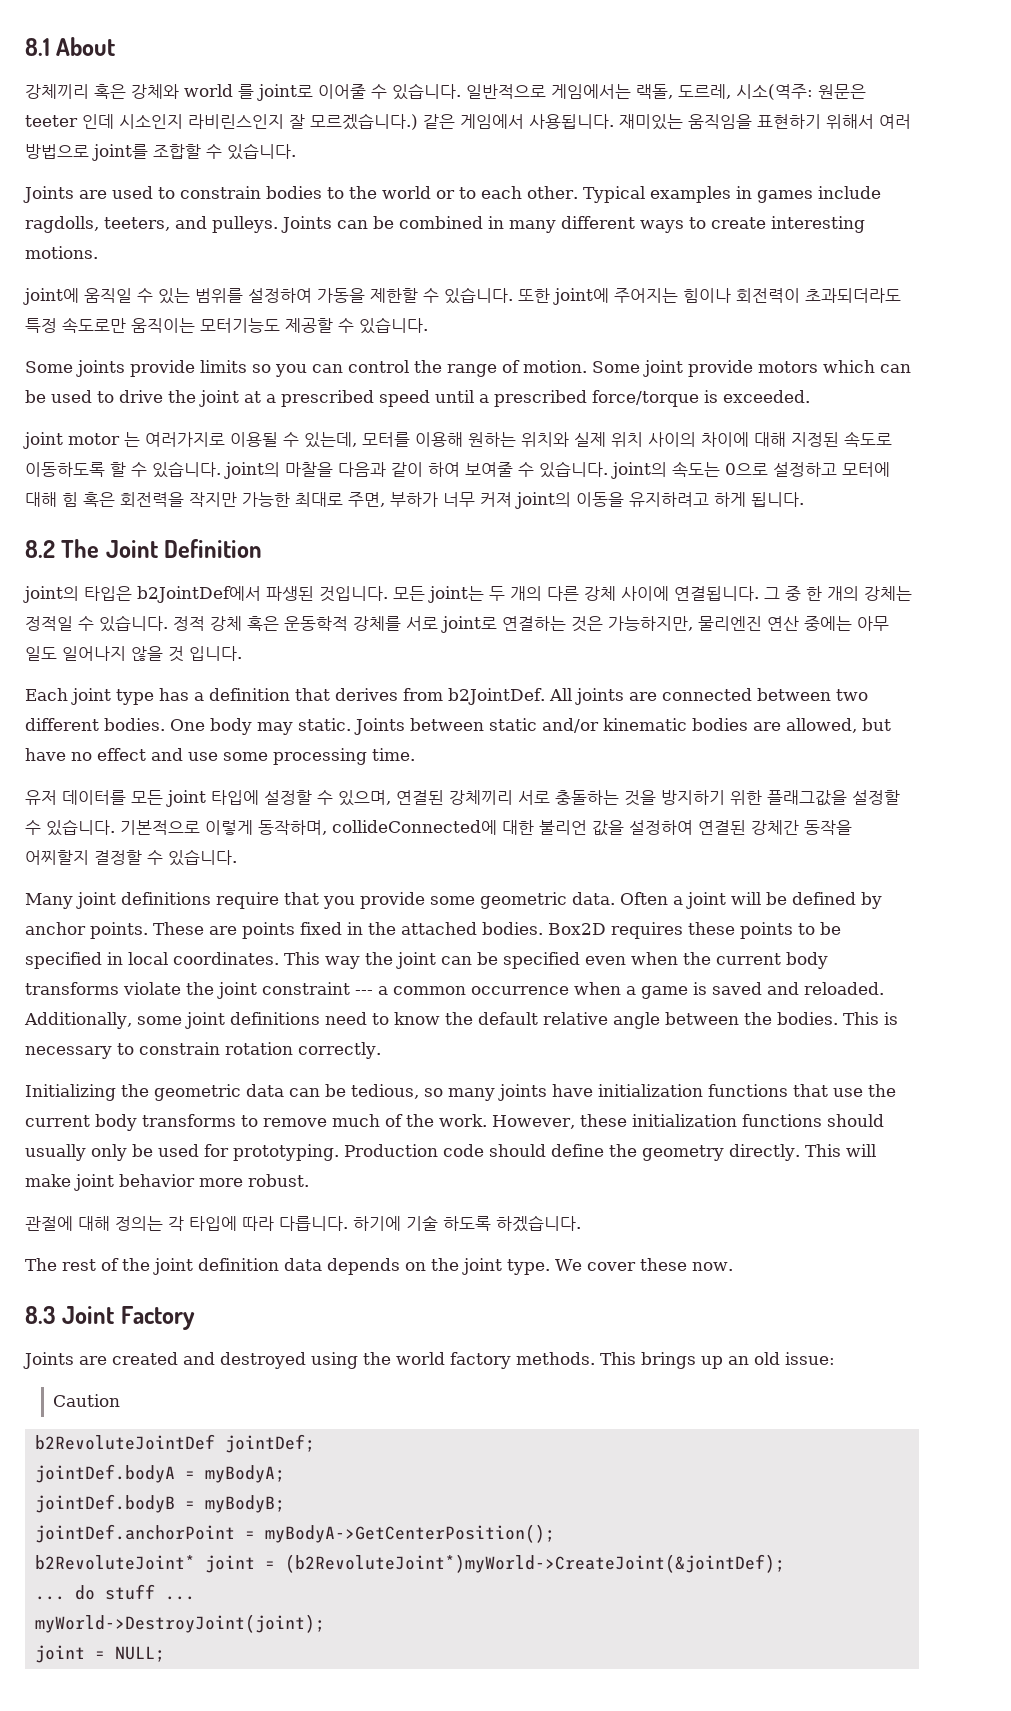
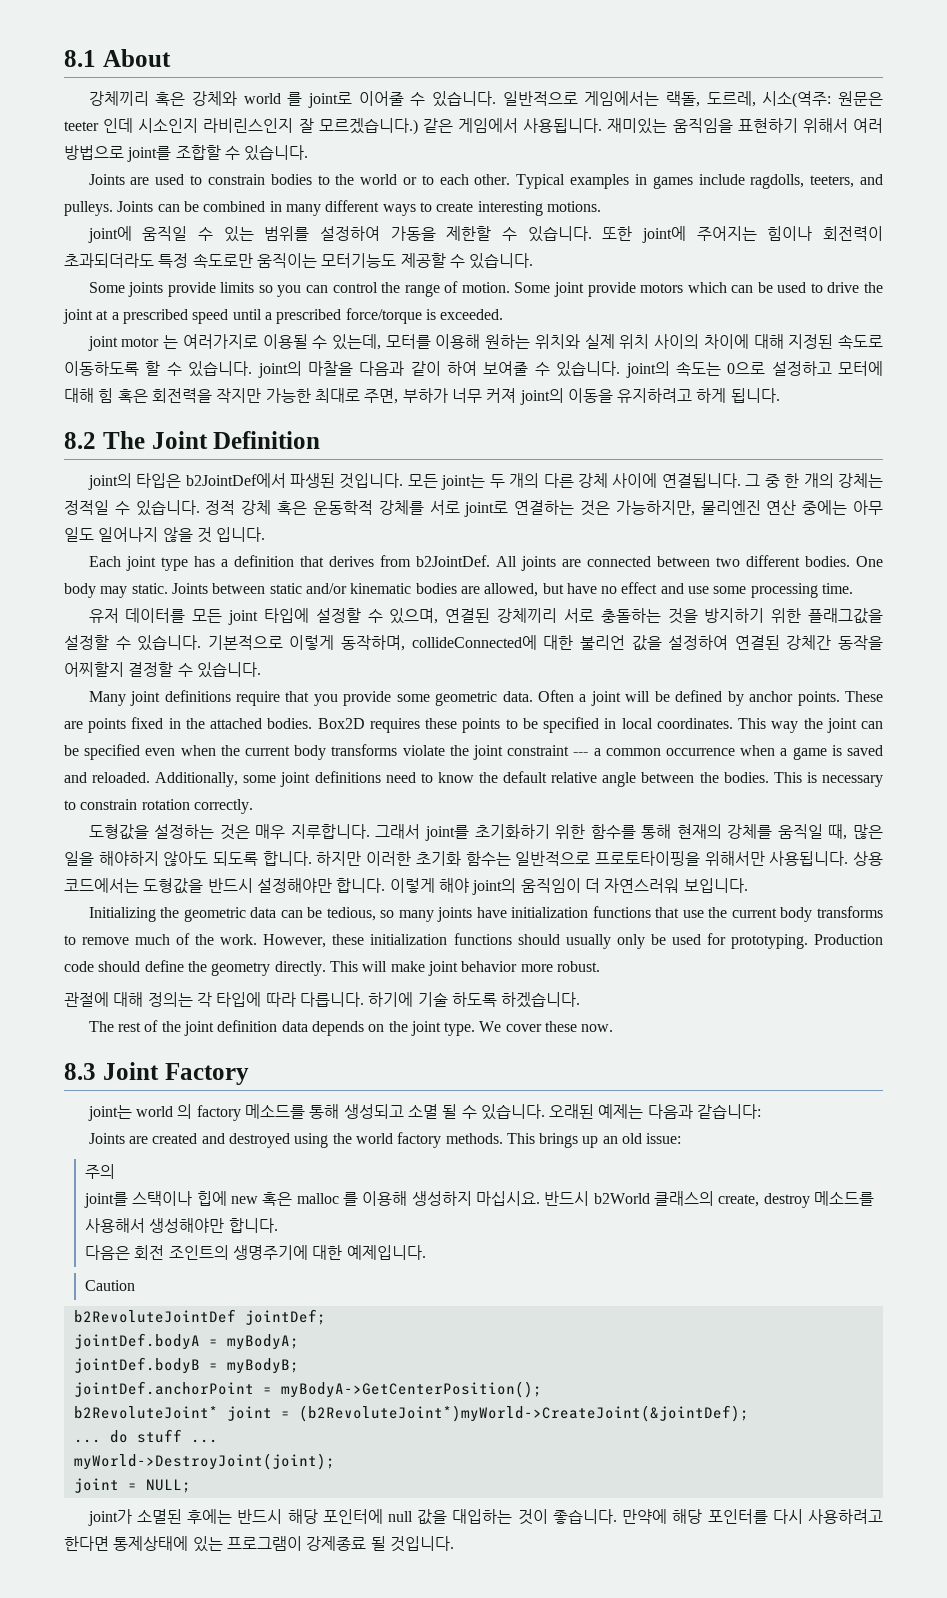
+ 도형값을 설정하는 것은 매우 지루합니다. 그래서 joint를 초기화하기 위한 함수를 통해 현재의 강체를 움직일 때, 많은 일을 해야하지 않아도 되도록 합니다. 하지만 이러한 초기화 함수는 일반적으로 프로토타이핑을 위해서만 사용됩니다. 상용 코드에서는 도형값을 반드시 설정해야만 합니다. 이렇게 해야 joint의 움직임이 더 자연스러워 보입니다.
+ joint는 world 의 factory 메소드를 통해 생성되고 소멸 될 수 있습니다. 오래된 예제는 다음과 같습니다:
+ 주의
+ joint를 스택이나 힙에 new 혹은 malloc 를 이용해 생성하지 마십시요. 반드시 b2World 클래스의 create, destroy 메소드를 사용해서 생성해야만 합니다.
+ 다음은 회전 조인트의 생명주기에 대한 예제입니다.
+ joint가 소멸된 후에는 반드시 해당 포인터에 null 값을 대입하는 것이 좋습니다. 만약에 해당 포인터를 다시 사용하려고 한다면 통제상태에 있는 프로그램이 강제종료 될 것입니다.

